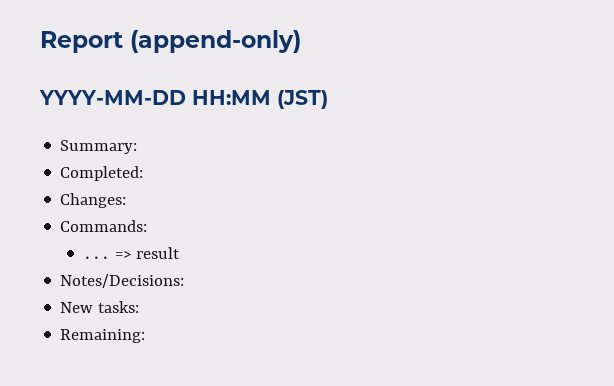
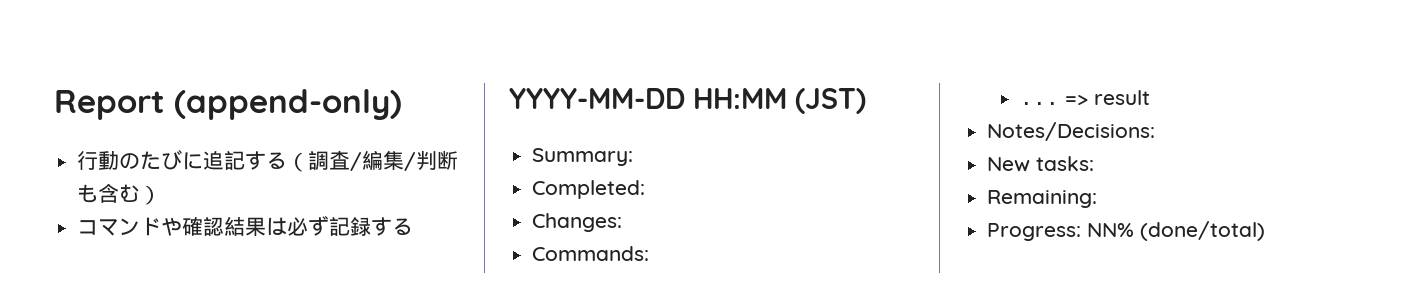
+ 行動のたびに追記する（調査/編集/判断も含む）
+ コマンドや確認結果は必ず記録する
+ Progress: NN% (done/total)

